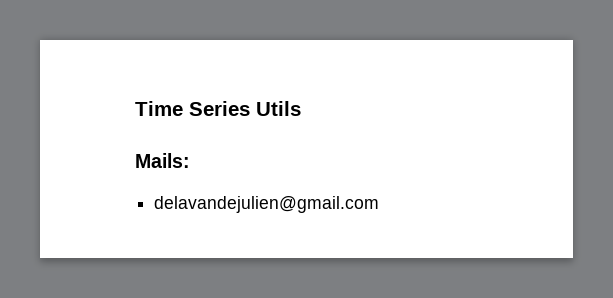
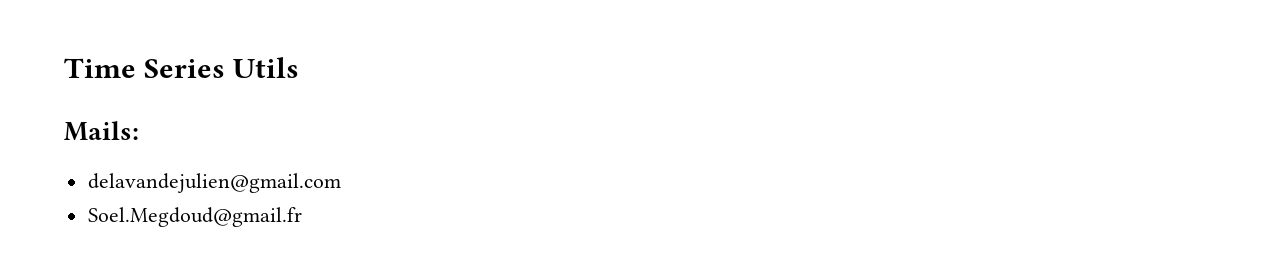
+ Soel.Megdoud@gmail.fr

